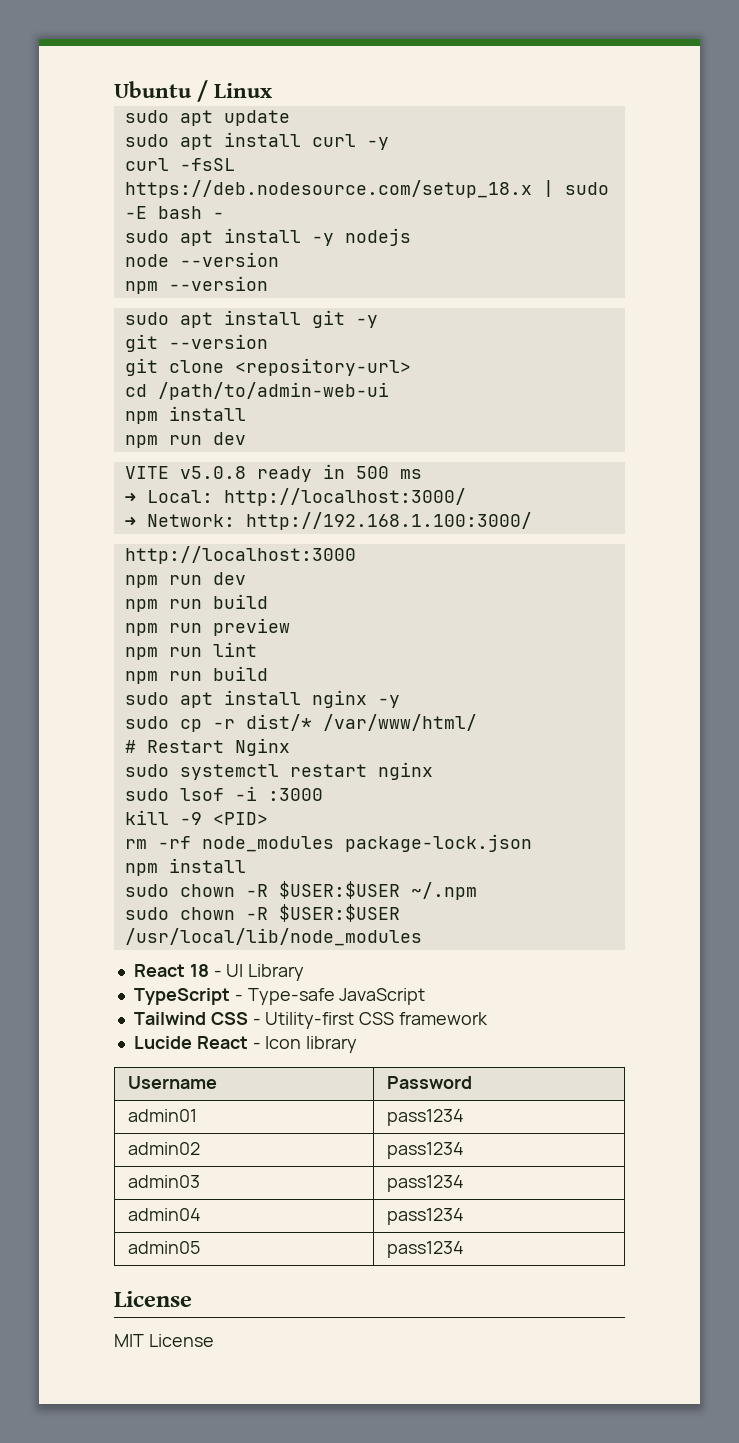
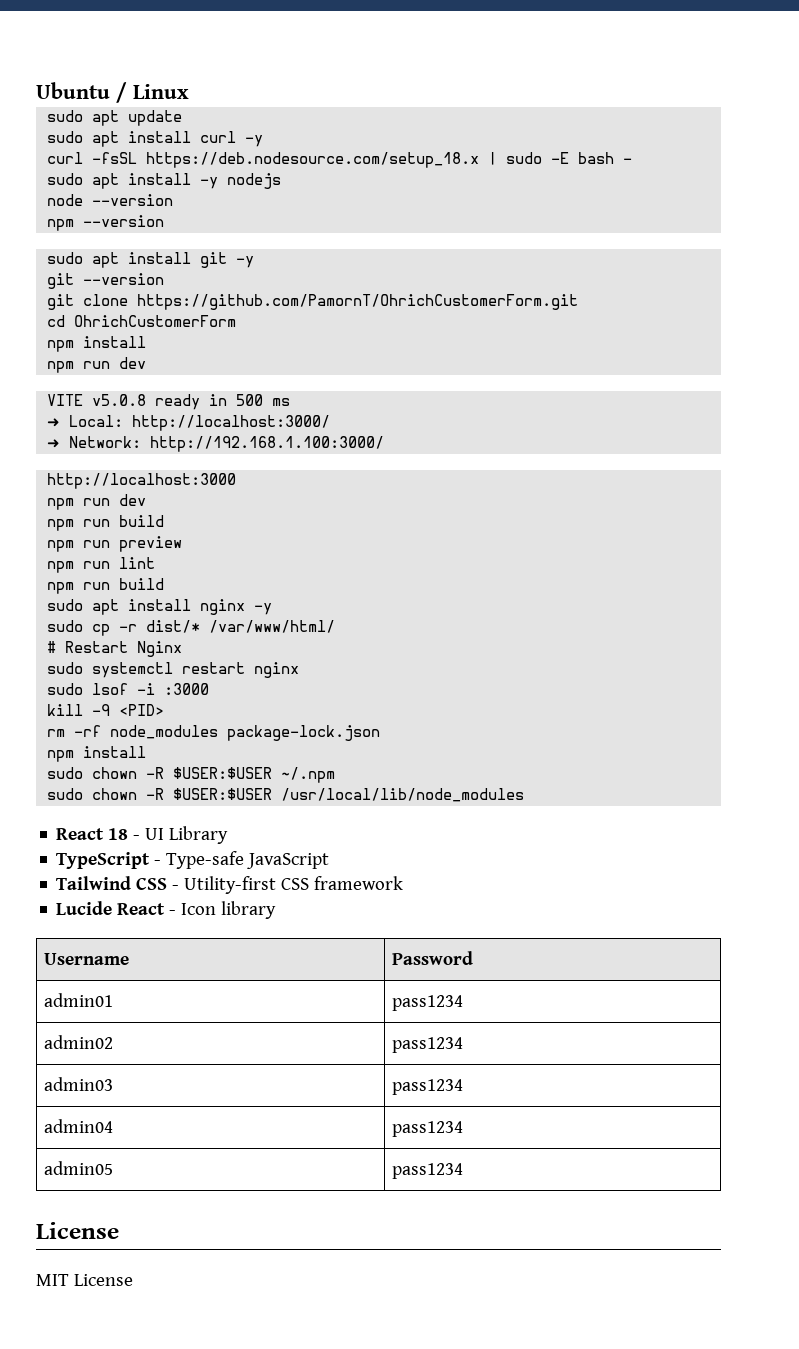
- git clone <repository-url>
+ git clone https://github.com/PamornT/OhrichCustomerForm.git
- cd /path/to/admin-web-ui
+ cd OhrichCustomerForm

